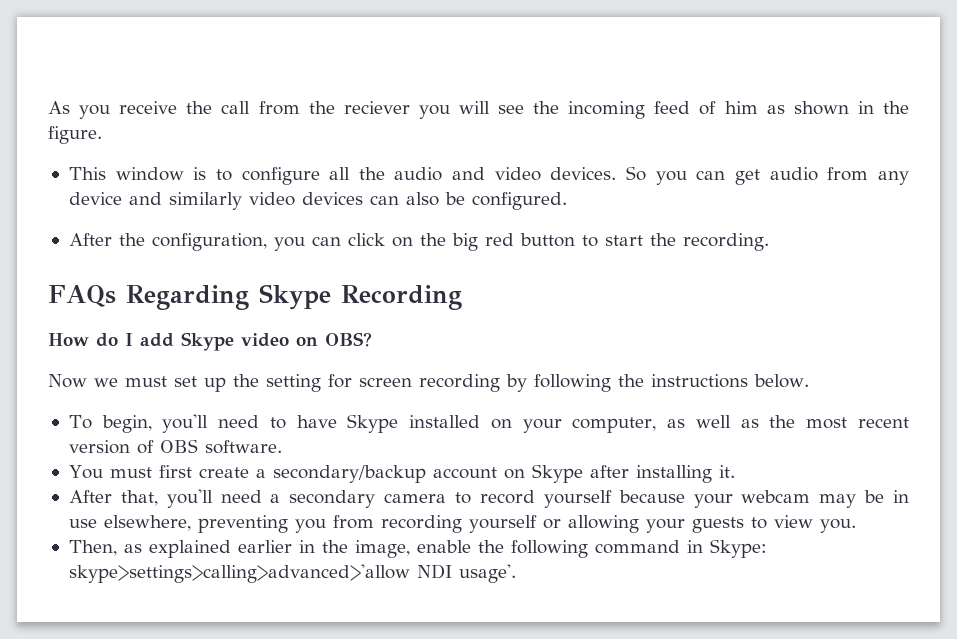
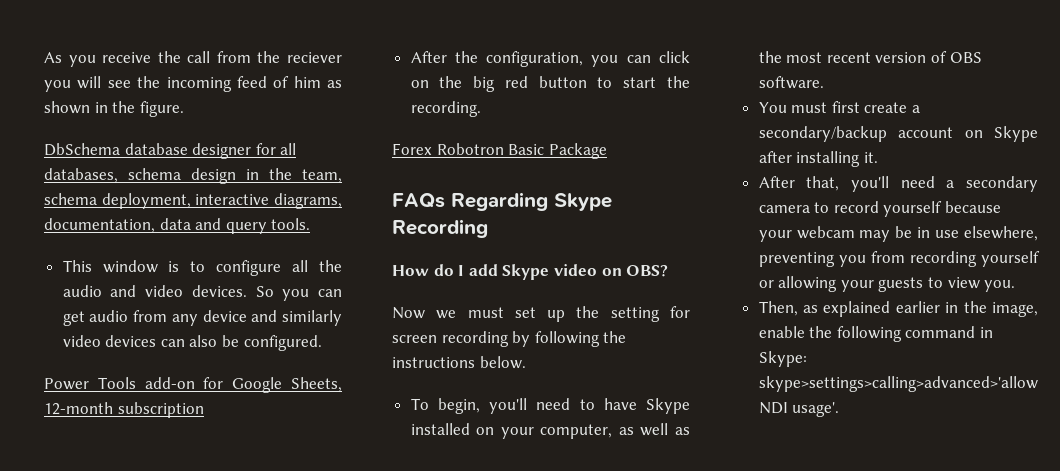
+ DbSchema database designer for all databases, schema design in the team, schema deployment, interactive diagrams, documentation, data and query tools.
+ Power Tools add-on for Google Sheets, 12-month subscription
+ Forex Robotron Basic Package

